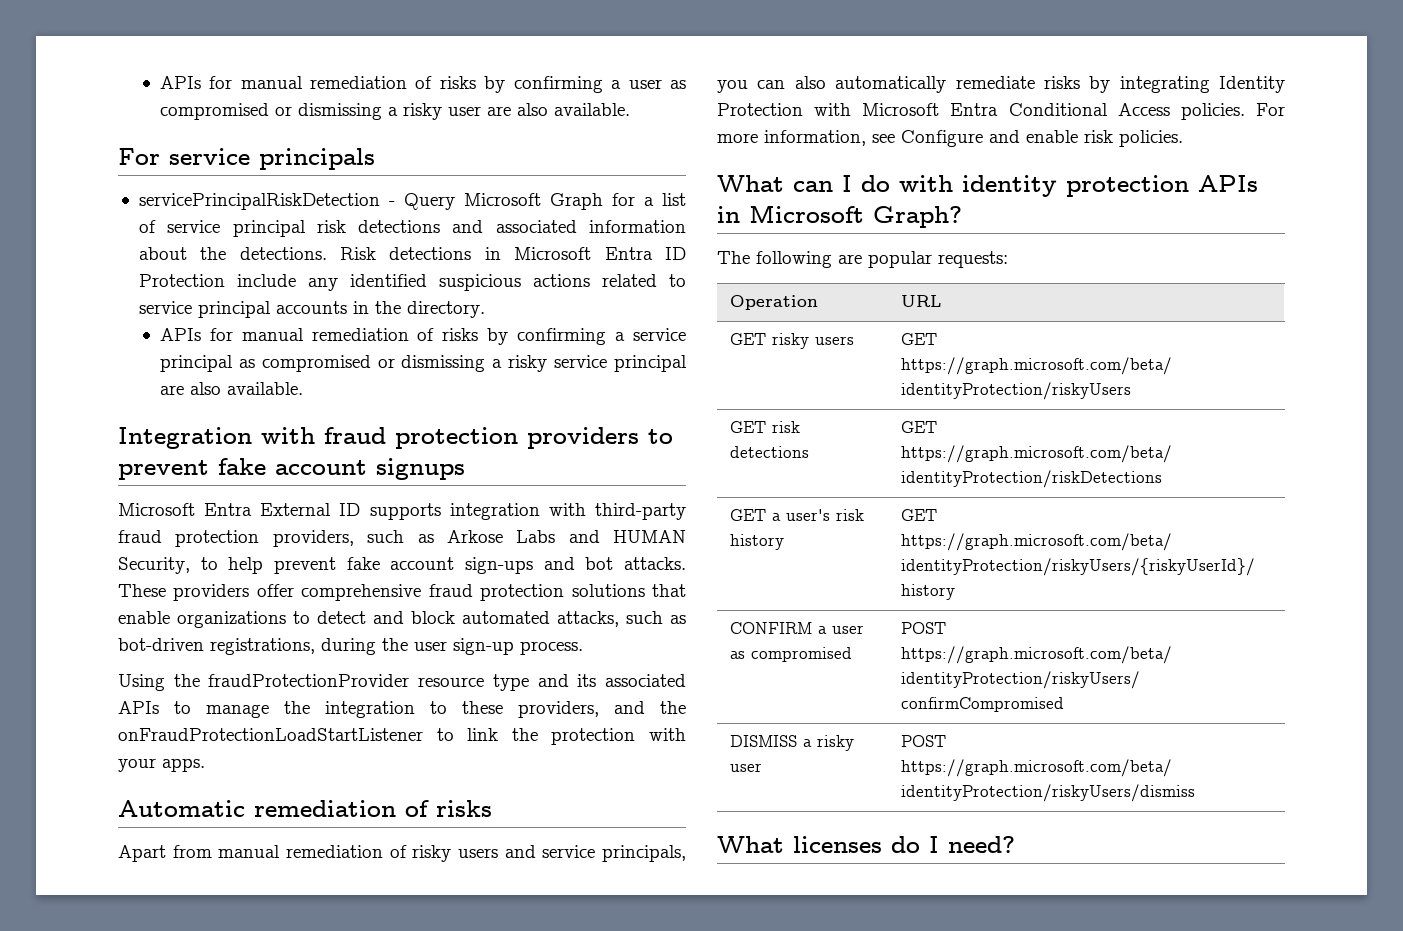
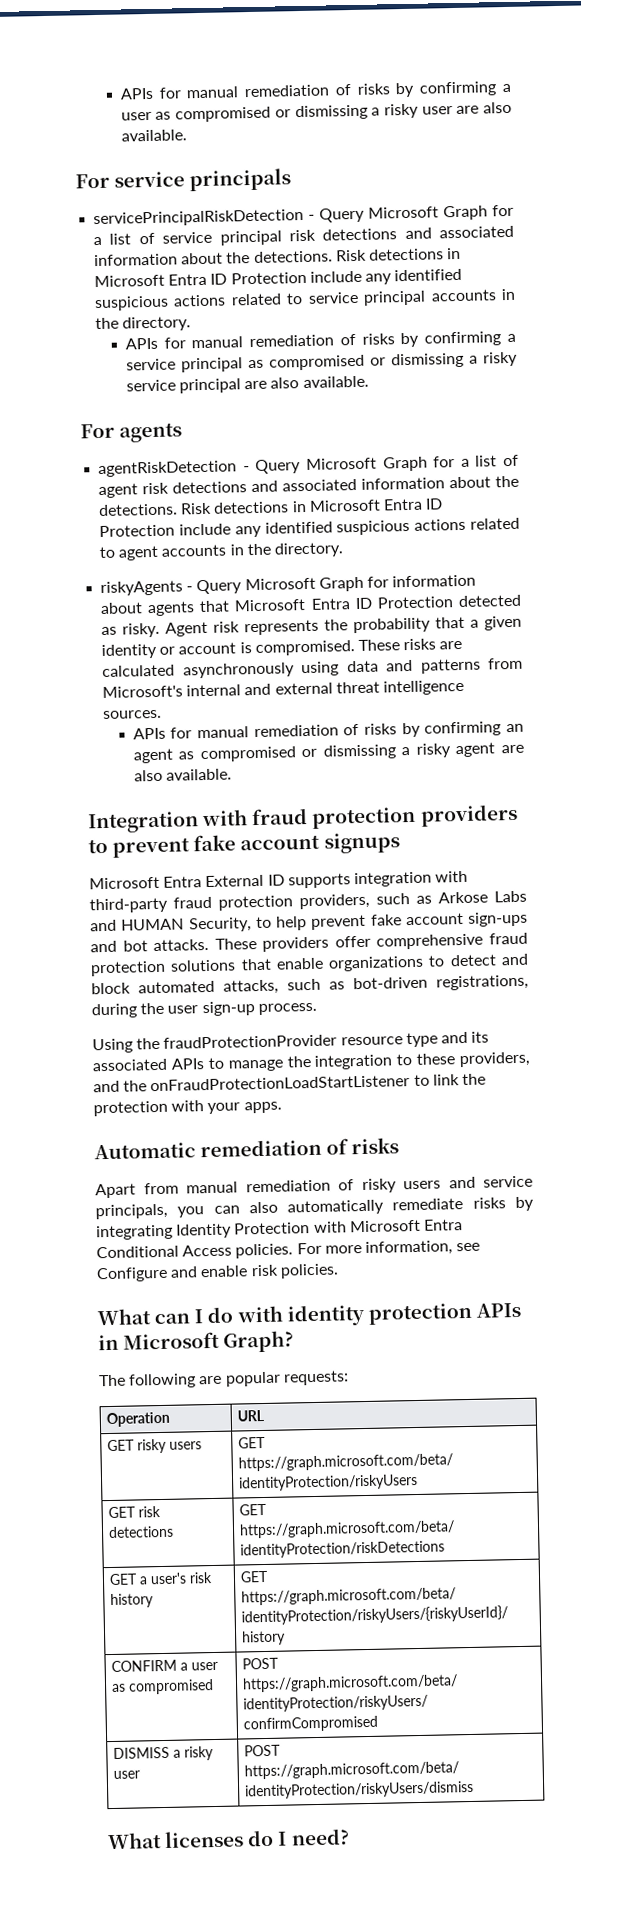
+ For agents
+ agentRiskDetection - Query Microsoft Graph for a list of agent risk detections and associated information about the detections. Risk detections in Microsoft Entra ID Protection include any identified suspicious actions related to agent accounts in the directory.
+ riskyAgents - Query Microsoft Graph for information about agents that Microsoft Entra ID Protection detected as risky. Agent risk represents the probability that a given identity or account is compromised. These risks are calculated asynchronously using data and patterns from Microsoft's internal and external threat intelligence sources.
+ APIs for manual remediation of risks by confirming an agent as compromised or dismissing a risky agent are also available.

